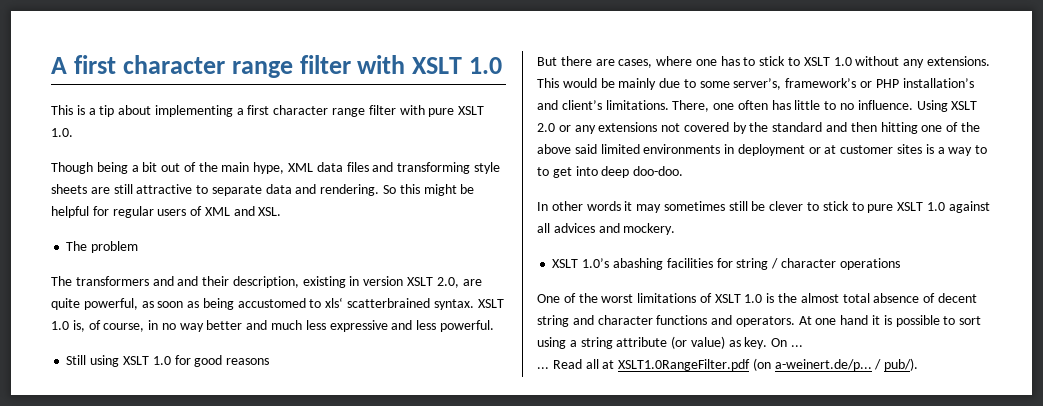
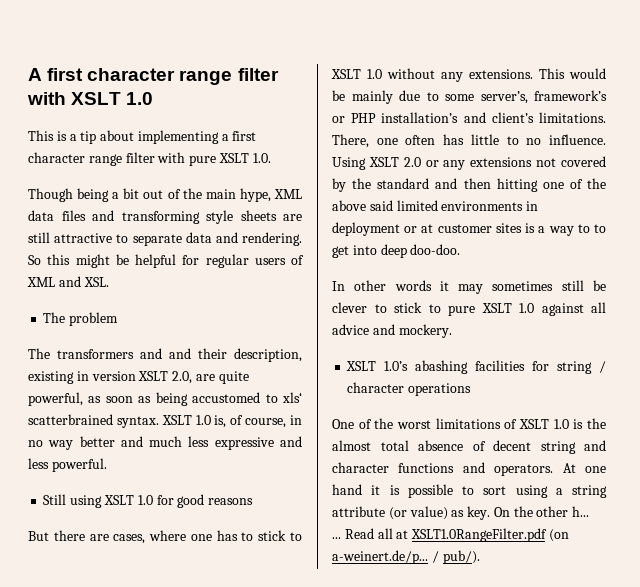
- In other words it may sometimes still be clever to stick to pure XSLT 1.0 against all advices and mockery.
+ In other words it may sometimes still be clever to stick to pure XSLT 1.0 against all advice and mockery.
- On ...
+ On the other h...

